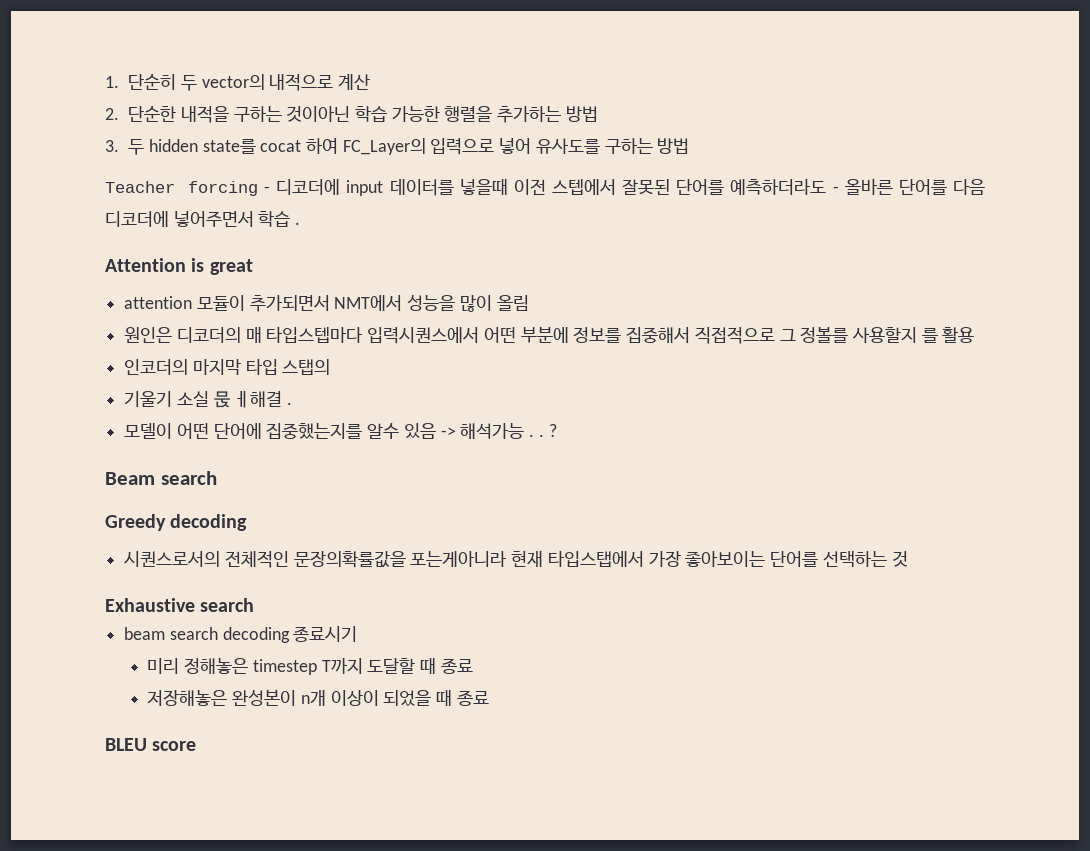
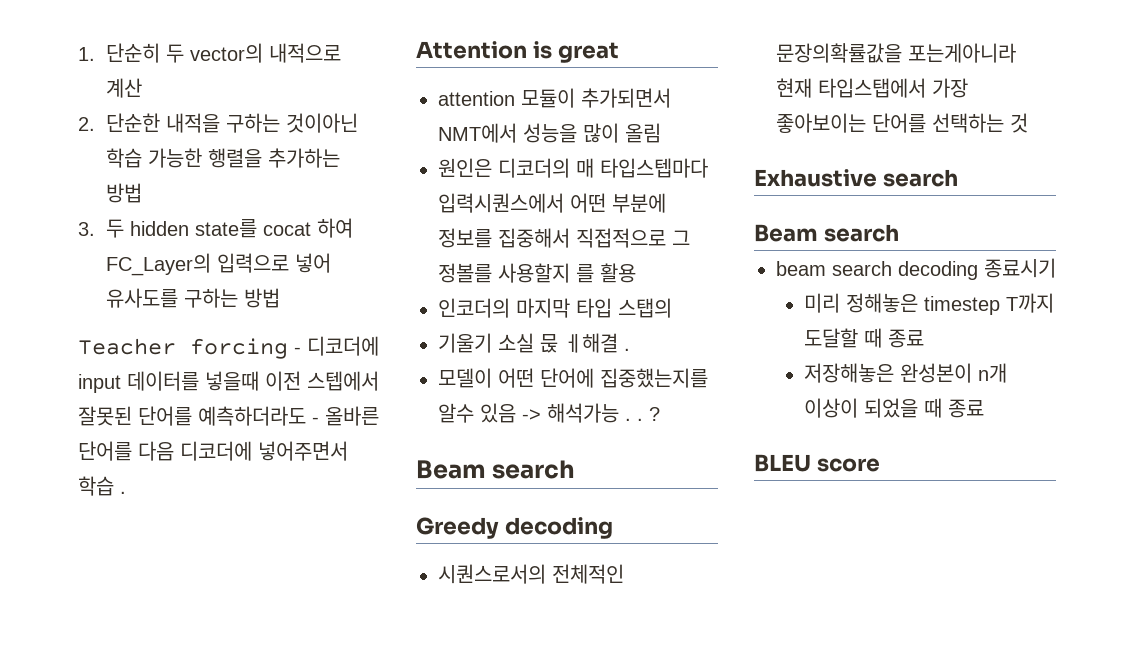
  Exhaustive search
+ Beam search

